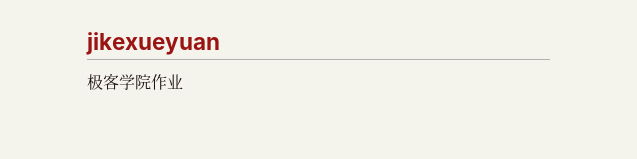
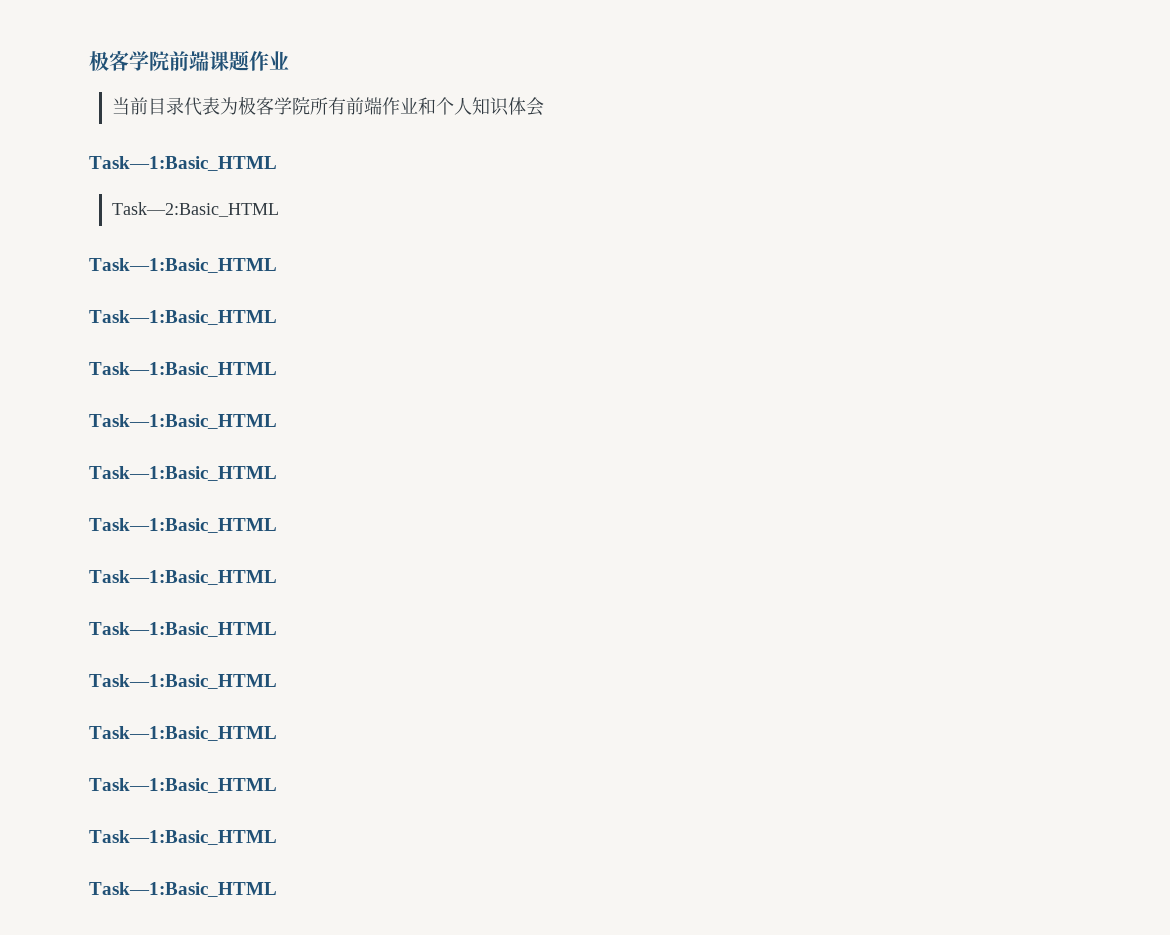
- jikexueyuan
- 极客学院作业
+ 极客学院前端课题作业
+ 当前目录代表为极客学院所有前端作业和个人知识体会
+ Task—1:Basic_HTML
+ Task—2:Basic_HTML
+ Task—1:Basic_HTML
+ Task—1:Basic_HTML
+ Task—1:Basic_HTML
+ Task—1:Basic_HTML
+ Task—1:Basic_HTML
+ Task—1:Basic_HTML
+ Task—1:Basic_HTML
+ Task—1:Basic_HTML
+ Task—1:Basic_HTML
+ Task—1:Basic_HTML
+ Task—1:Basic_HTML
+ Task—1:Basic_HTML
+ Task—1:Basic_HTML

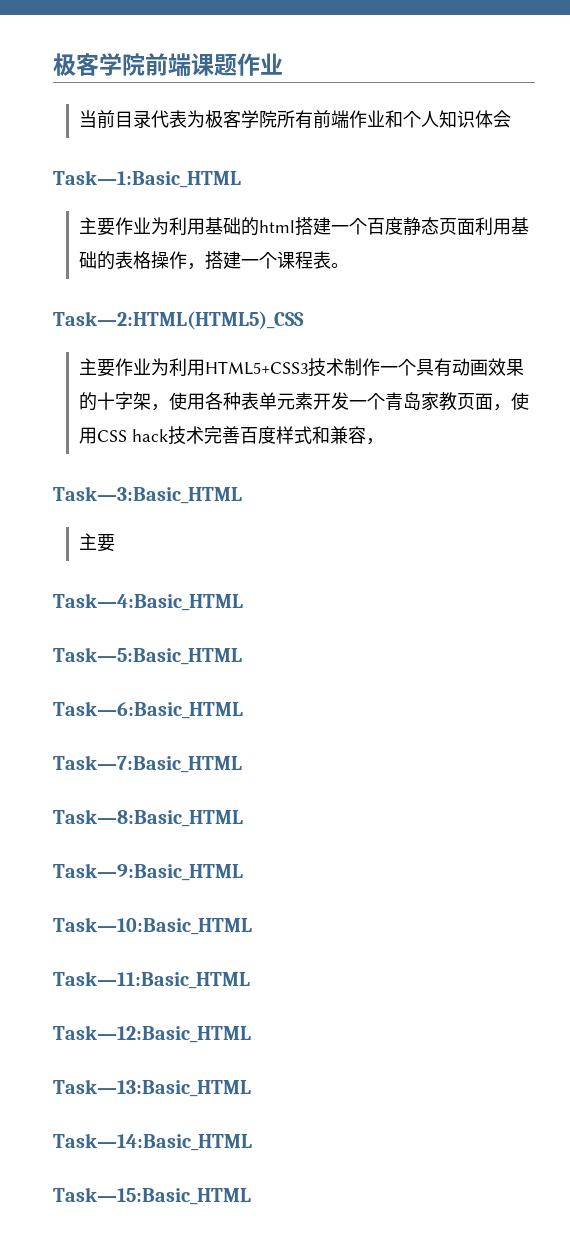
- Task—2:Basic_HTML
- Task—1:Basic_HTML
- Task—1:Basic_HTML
- Task—1:Basic_HTML
- Task—1:Basic_HTML
- Task—1:Basic_HTML
- Task—1:Basic_HTML
- Task—1:Basic_HTML
- Task—1:Basic_HTML
- Task—1:Basic_HTML
- Task—1:Basic_HTML
- Task—1:Basic_HTML
- Task—1:Basic_HTML
- Task—1:Basic_HTML
+ 主要作业为利用基础的html搭建一个百度静态页面利用基础的表格操作，搭建一个课程表。
+ Task—2:HTML(HTML5)_CSS
+ 主要作业为利用HTML5+CSS3技术制作一个具有动画效果的十字架，使用各种表单元素开发一个青岛家教页面，使用CSS hack技术完善百度样式和兼容，
+ Task—3:Basic_HTML
+ 主要
+ Task—4:Basic_HTML
+ Task—5:Basic_HTML
+ Task—6:Basic_HTML
+ Task—7:Basic_HTML
+ Task—8:Basic_HTML
+ Task—9:Basic_HTML
+ Task—10:Basic_HTML
+ Task—11:Basic_HTML
+ Task—12:Basic_HTML
+ Task—13:Basic_HTML
+ Task—14:Basic_HTML
+ Task—15:Basic_HTML

